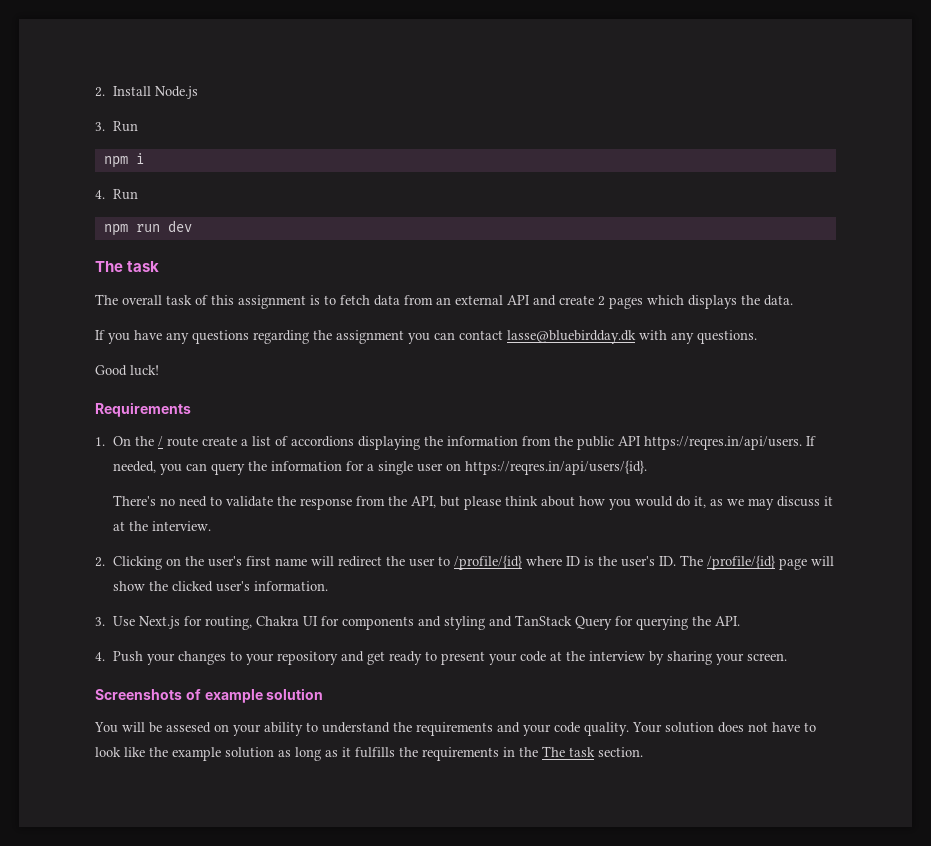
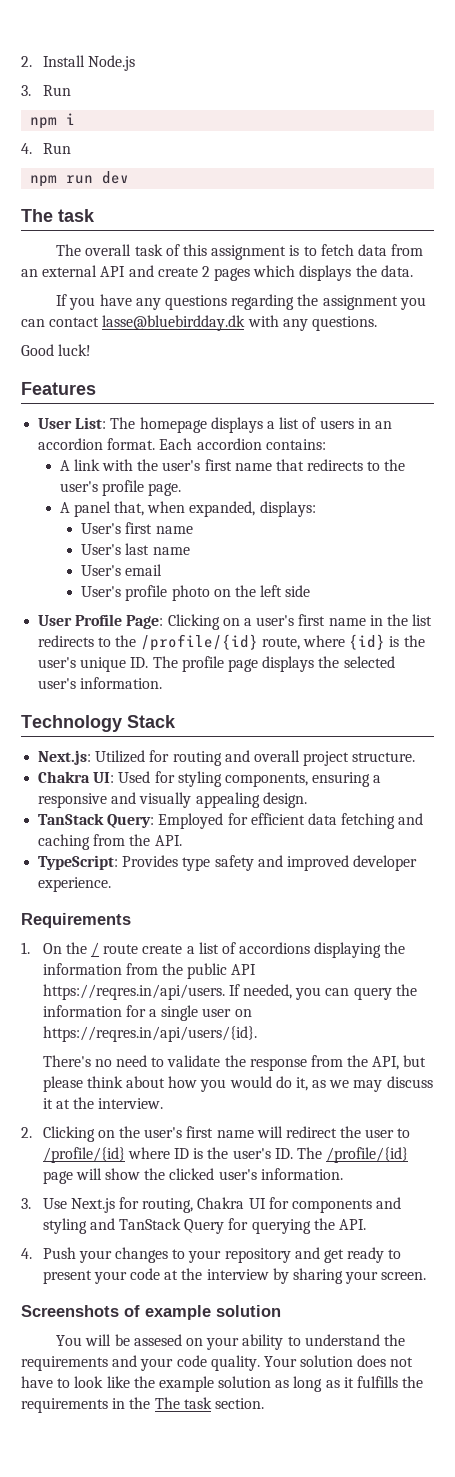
+ Features
+ User List: The homepage displays a list of users in an accordion format. Each accordion contains:
+ A link with the user's first name that redirects to the user's profile page.
+ A panel that, when expanded, displays:
+ User's first name
+ User's last name
+ User's email
+ User's profile photo on the left side
+ User Profile Page: Clicking on a user's first name in the list redirects to the /profile/{id} route, where {id} is the user's unique ID. The profile page displays the selected user's information.
+ Technology Stack
+ Next.js: Utilized for routing and overall project structure.
+ Chakra UI: Used for styling components, ensuring a responsive and visually appealing design.
+ TanStack Query: Employed for efficient data fetching and caching from the API.
+ TypeScript: Provides type safety and improved developer experience.

